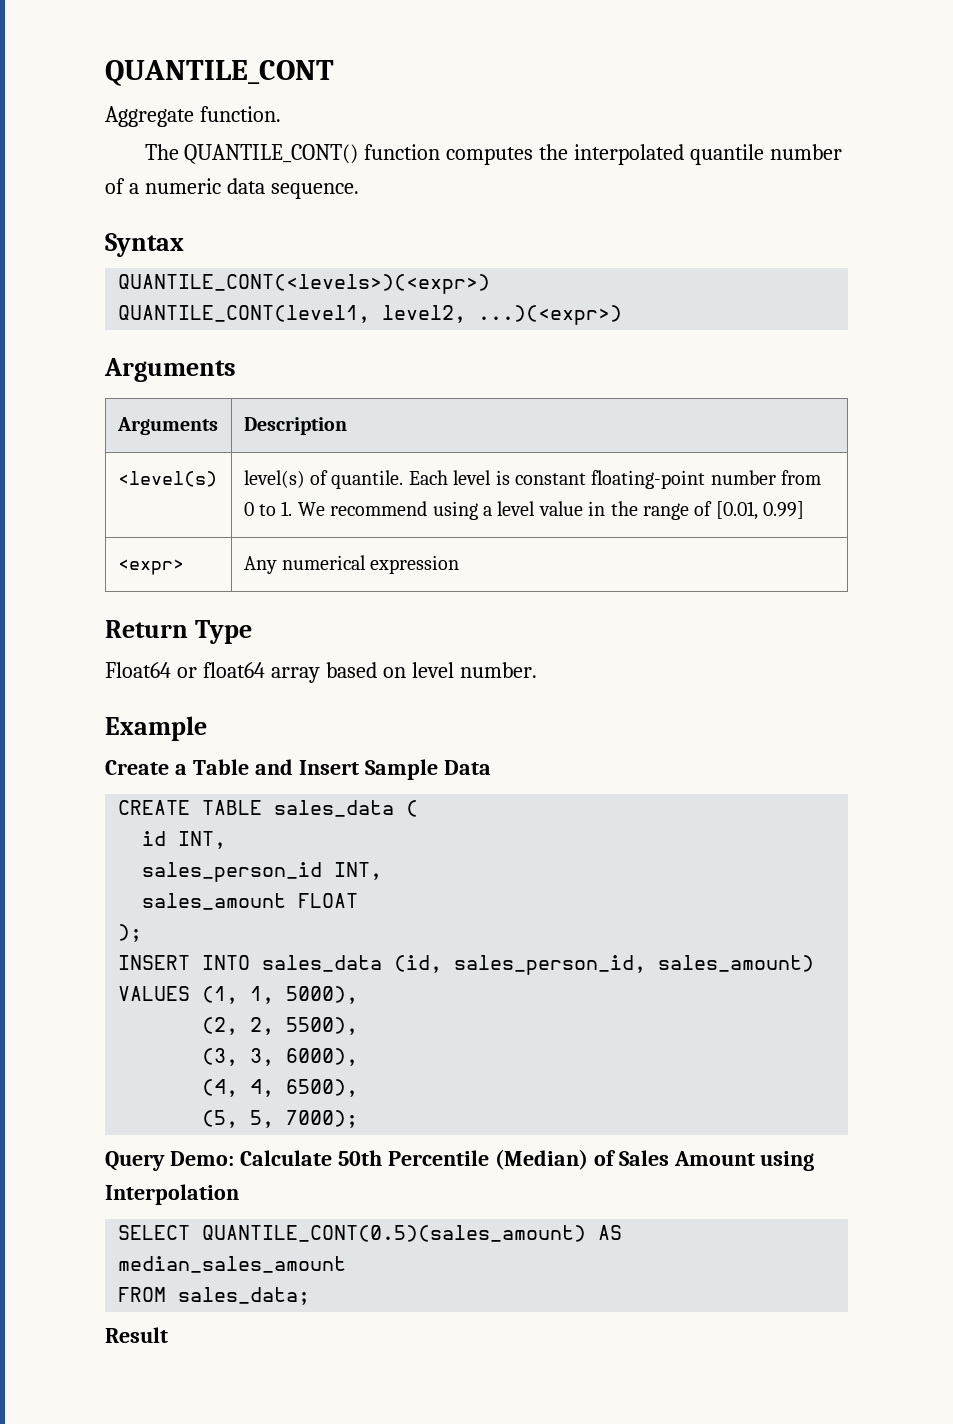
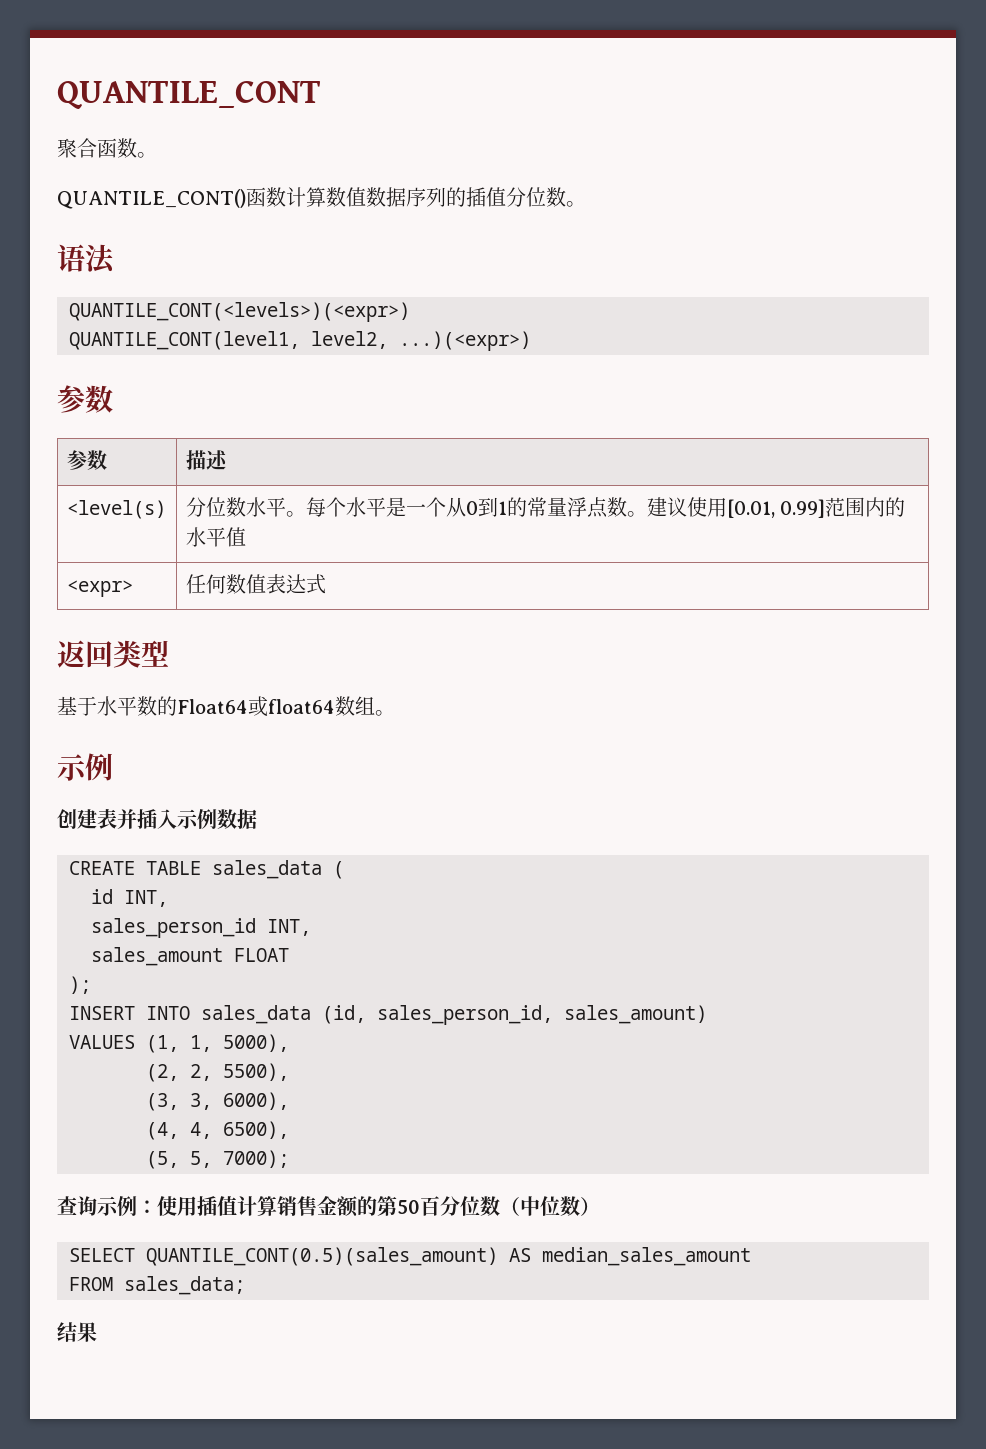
- Aggregate function.
- The QUANTILE_CONT() function computes the interpolated quantile number of a numeric data sequence.
- Syntax
+ 聚合函数。
+ QUANTILE_CONT()函数计算数值数据序列的插值分位数。
+ 语法
  QUANTILE_CONT(<levels>)(<expr>)
  QUANTILE_CONT(level1, level2, ...)(<expr>)
- Arguments
- Arguments | Description
- <level(s) | level(s) of quantile. Each level is constant floating-point number from 0 to 1. We recommend using a level value in the range of [0.01, 0.99]
- <expr> | Any numerical expression
- Return Type
- Float64 or float64 array based on level number.
- Example
- Create a Table and Insert Sample Data
+ 参数
+ 参数 | 描述
+ <level(s) | 分位数水平。每个水平是一个从0到1的常量浮点数。建议使用[0.01, 0.99]范围内的水平值
+ <expr> | 任何数值表达式
+ 返回类型
+ 基于水平数的Float64或float64数组。
+ 示例
+ 创建表并插入示例数据
- Query Demo: Calculate 50th Percentile (Median) of Sales Amount using Interpolation
+ 查询示例：使用插值计算销售金额的第50百分位数（中位数）
- Result
+ 结果

